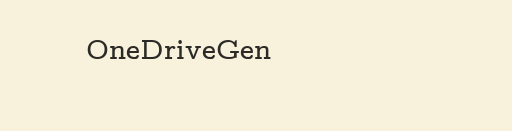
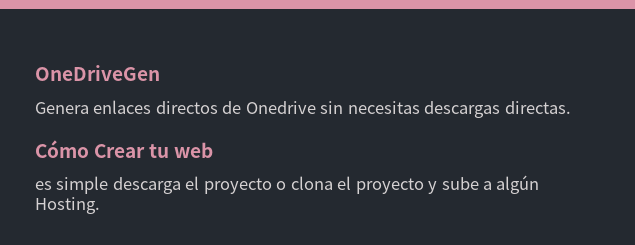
+ Genera enlaces directos de Onedrive sin necesitas descargas directas.
+ Cómo Crear tu web
+ es simple descarga el proyecto o clona el proyecto y sube a algún Hosting.

